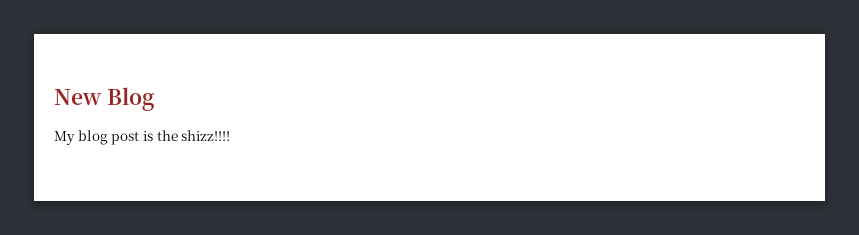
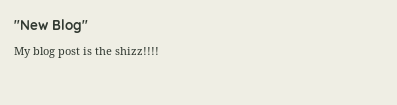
- New Blog
+ "New Blog"

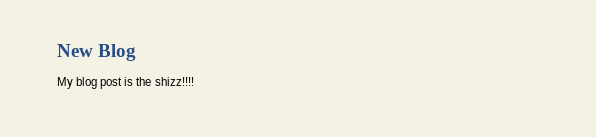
- "New Blog"
+ New Blog

